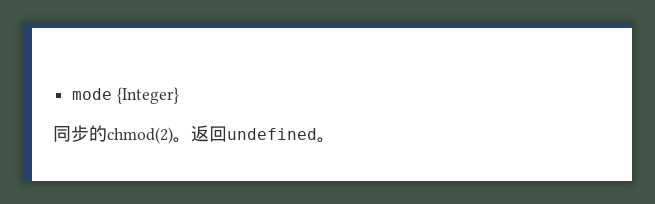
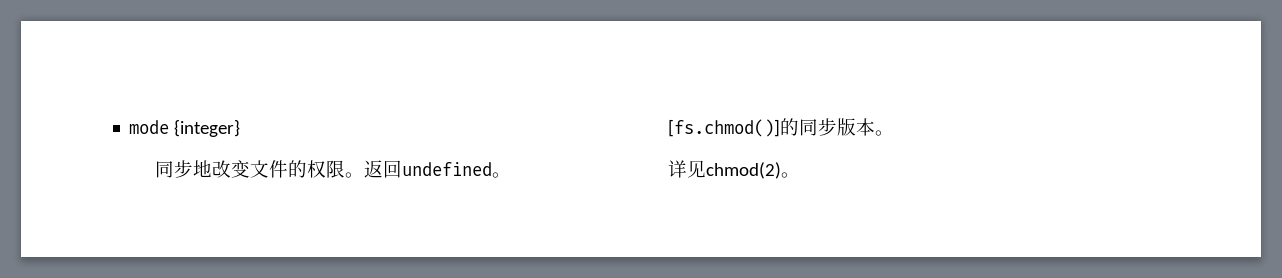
- mode {Integer}
- 同步的chmod(2)。返回undefined。
+ mode {integer}
+ 同步地改变文件的权限。返回undefined。[fs.chmod()]的同步版本。
+ 详见chmod(2)。

